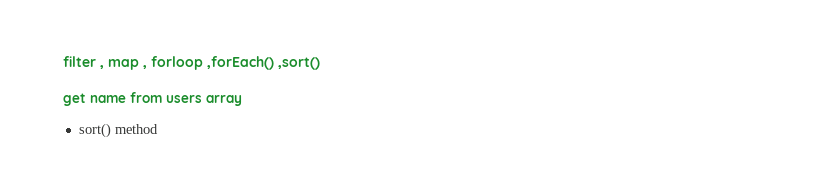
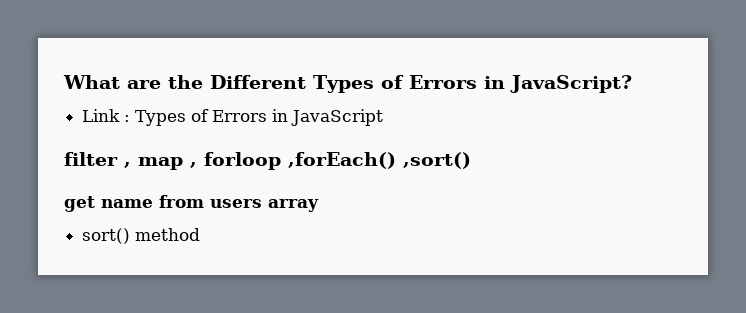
+ What are the Different Types of Errors in JavaScript?
+ Link : Types of Errors in JavaScript

